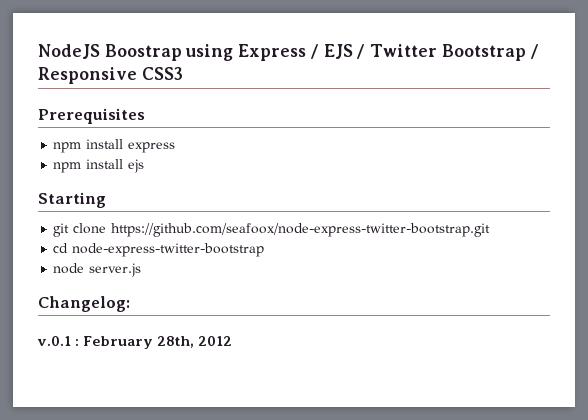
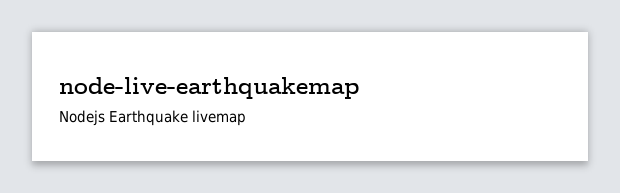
- NodeJS Boostrap using Express / EJS / Twitter Bootstrap / Responsive CSS3
- Prerequisites
- npm install express
- npm install ejs
- Starting
- git clone https://github.com/seafoox/node-express-twitter-bootstrap.git
- cd node-express-twitter-bootstrap
- node server.js
- Changelog:
- v.0.1 : February 28th, 2012
+ node-live-earthquakemap
+ Nodejs Earthquake livemap

